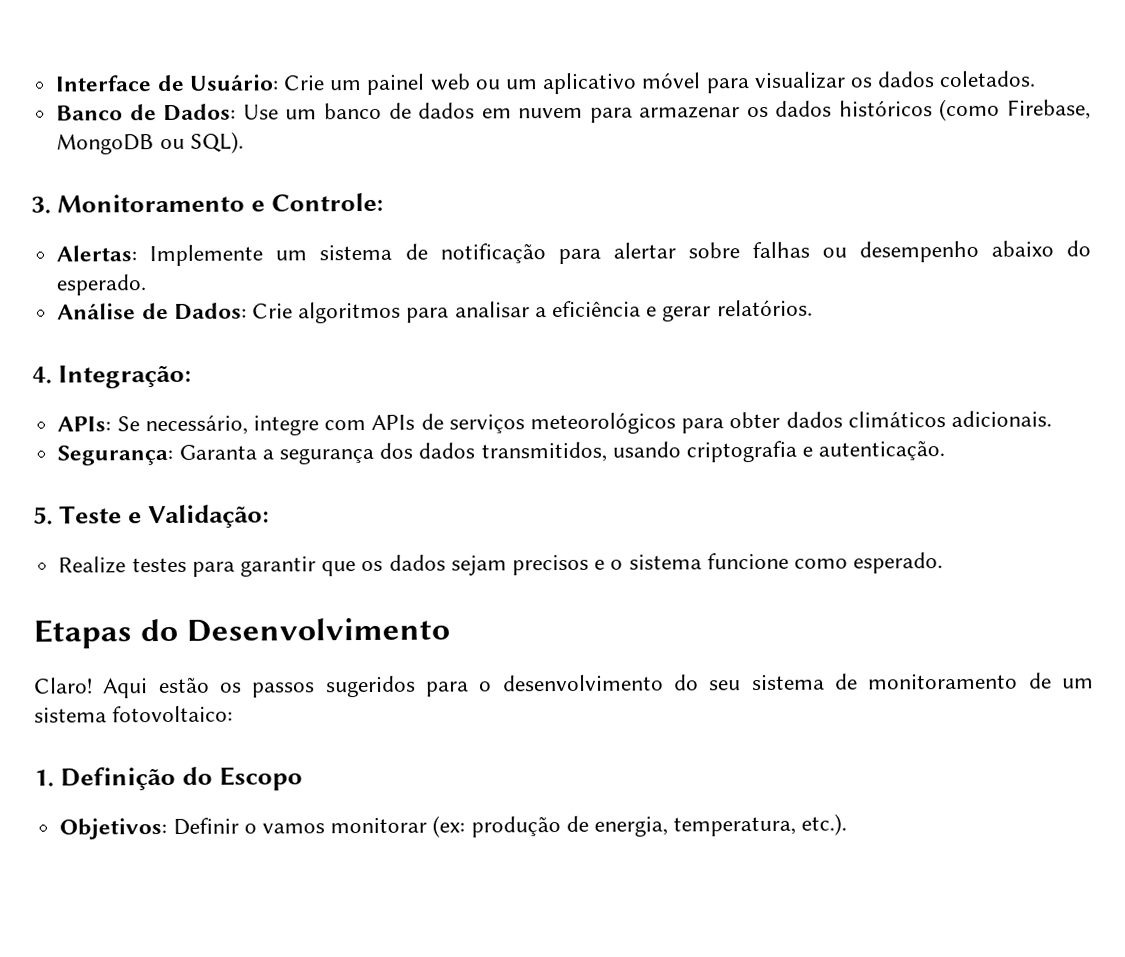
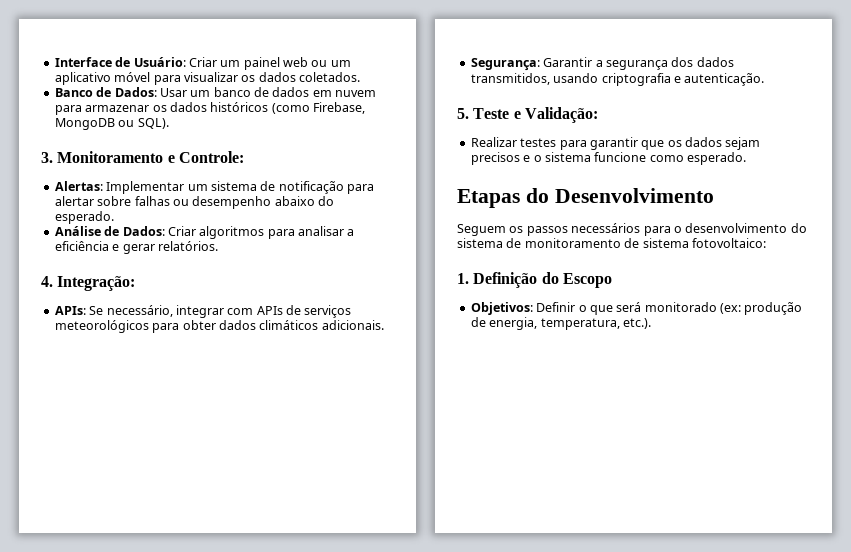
- Interface de Usuário: Crie um painel web ou um aplicativo móvel para visualizar os dados coletados.
+ Interface de Usuário: Criar um painel web ou um aplicativo móvel para visualizar os dados coletados.
- Banco de Dados: Use um banco de dados em nuvem para armazenar os dados históricos (como Firebase, MongoDB ou SQL).
+ Banco de Dados: Usar um banco de dados em nuvem para armazenar os dados históricos (como Firebase, MongoDB ou SQL).
- Alertas: Implemente um sistema de notificação para alertar sobre falhas ou desempenho abaixo do esperado.
+ Alertas: Implementar um sistema de notificação para alertar sobre falhas ou desempenho abaixo do esperado.
- Análise de Dados: Crie algoritmos para analisar a eficiência e gerar relatórios.
+ Análise de Dados: Criar algoritmos para analisar a eficiência e gerar relatórios.
- APIs: Se necessário, integre com APIs de serviços meteorológicos para obter dados climáticos adicionais.
+ APIs: Se necessário, integrar com APIs de serviços meteorológicos para obter dados climáticos adicionais.
- Segurança: Garanta a segurança dos dados transmitidos, usando criptografia e autenticação.
+ Segurança: Garantir a segurança dos dados transmitidos, usando criptografia e autenticação.
- Realize testes para garantir que os dados sejam precisos e o sistema funcione como esperado.
+ Realizar testes para garantir que os dados sejam precisos e o sistema funcione como esperado.
- Claro! Aqui estão os passos sugeridos para o desenvolvimento do seu sistema de monitoramento de um sistema fotovoltaico:
+ Seguem os passos necessários para o desenvolvimento do sistema de monitoramento de sistema fotovoltaico:
- Objetivos: Definir o vamos monitorar (ex: produção de energia, temperatura, etc.).
+ Objetivos: Definir o que será monitorado (ex: produção de energia, temperatura, etc.).

